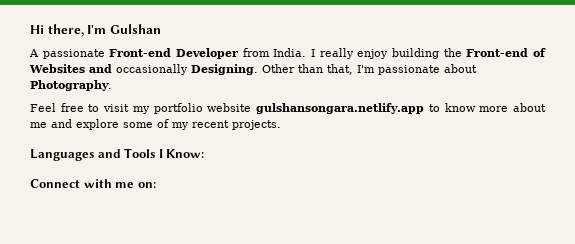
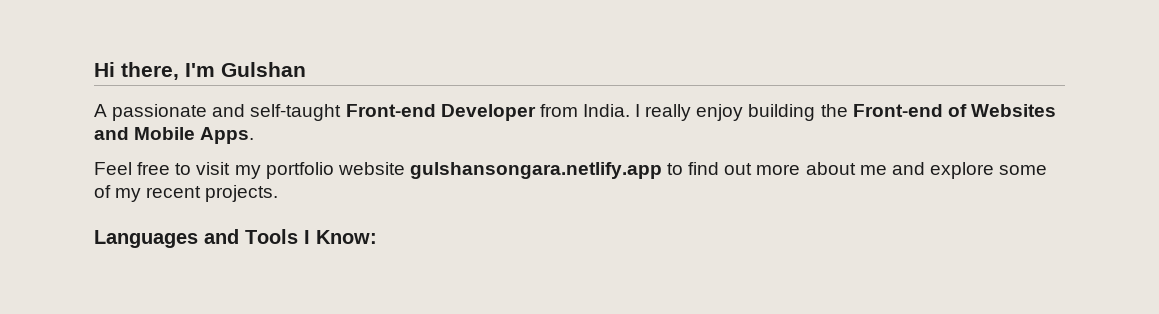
- A passionate Front-end Developer from India.
+ A passionate and self-taught Front-end Developer from India.
- I really enjoy building the Front-end of Websites and occasionally Designing. Other than that, I'm passionate about Photography.
+ I really enjoy building the Front-end of Websites and Mobile Apps.
- Feel free to visit my portfolio website gulshansongara.netlify.app to know more about me and explore some of my recent projects.
+ Feel free to visit my portfolio website gulshansongara.netlify.app to find out more about me and explore some of my recent projects.
- Connect with me on:

